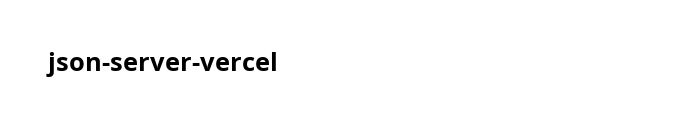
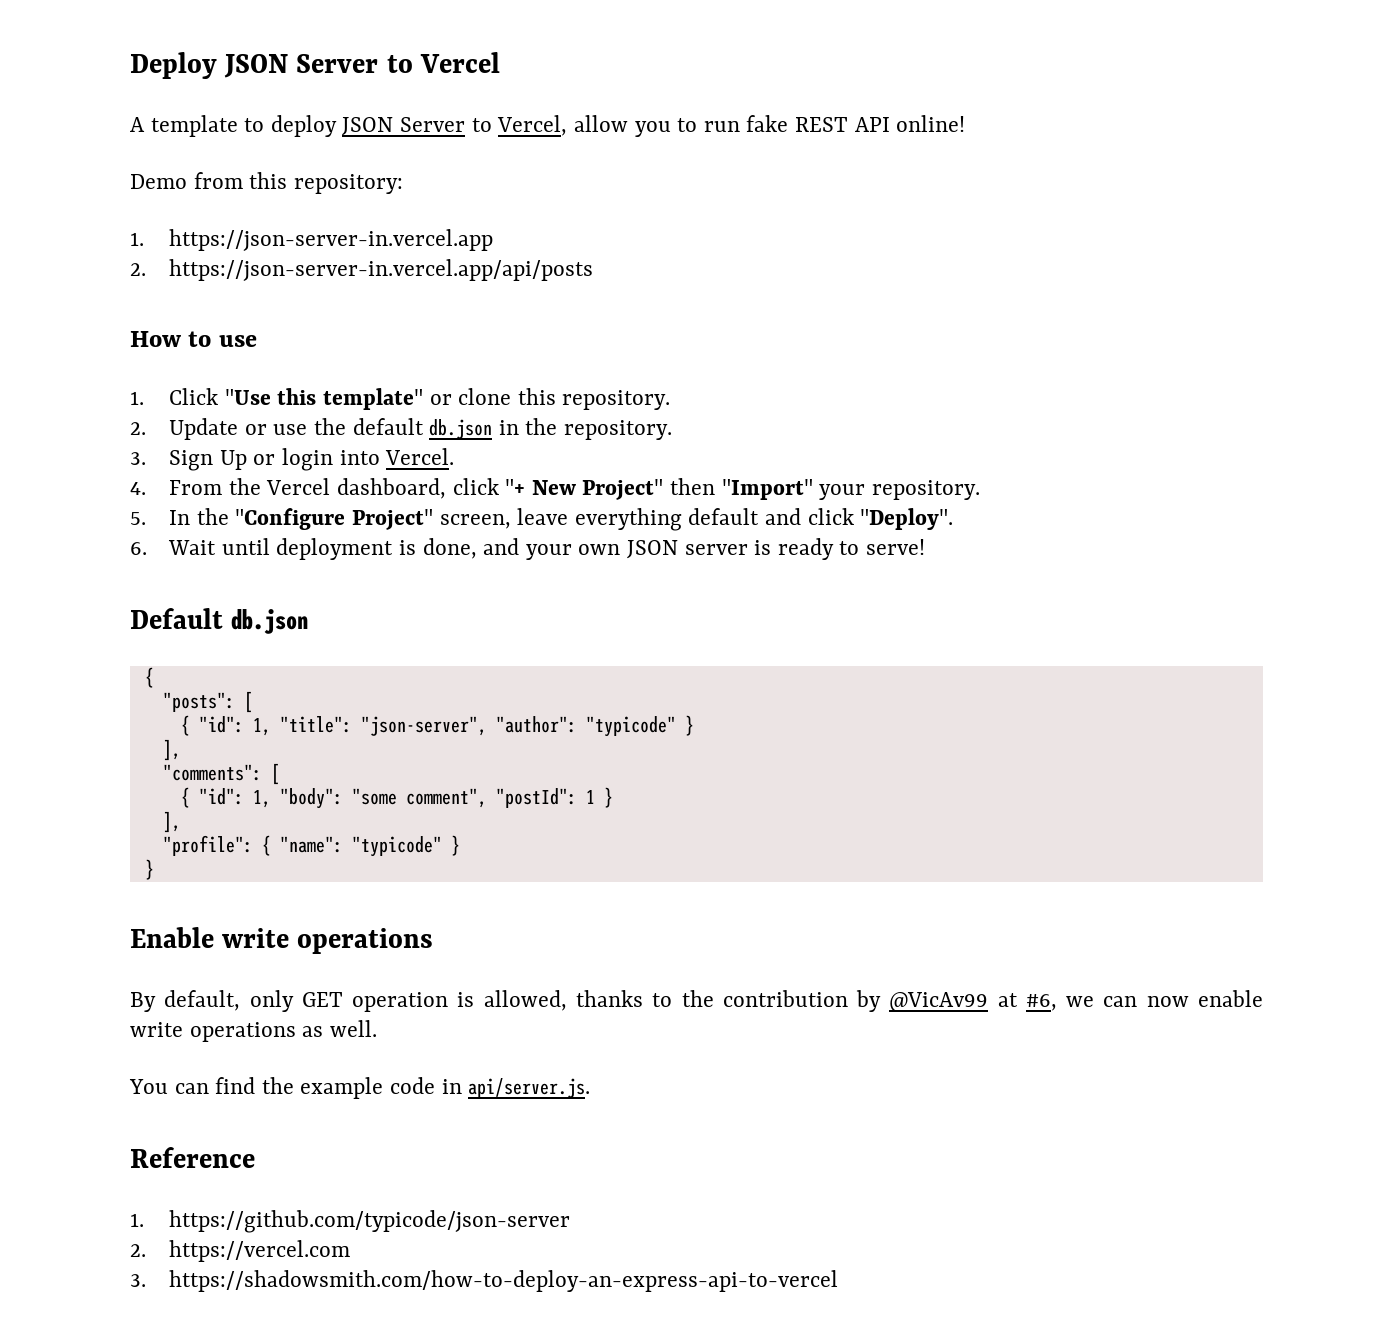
- json-server-vercel
+ Deploy JSON Server to Vercel
+ A template to deploy JSON Server to Vercel, allow you to run fake REST API online!
+ Demo from this repository:
+ 1. https://json-server-in.vercel.app
+ 2. https://json-server-in.vercel.app/api/posts
+ How to use
+ 1. Click "Use this template" or clone this repository.
+ 2. Update or use the default db.json in the repository.
+ 3. Sign Up or login into Vercel.
+ 4. From the Vercel dashboard, click "+ New Project" then "Import" your repository.
+ 5. In the "Configure Project" screen, leave everything default and click "Deploy".
+ 6. Wait until deployment is done, and your own JSON server is ready to serve!
+ Default db.json
+ {
+ "posts": [
+ { "id": 1, "title": "json-server", "author": "typicode" }
+ ],
+ "comments": [
+ { "id": 1, "body": "some comment", "postId": 1 }
+ ],
+ "profile": { "name": "typicode" }
+ }
+ Enable write operations
+ By default, only GET operation is allowed, thanks to the contribution by @VicAv99 at #6, we can now enable write operations as well.
+ You can find the example code in api/server.js.
+ Reference
+ 1. https://github.com/typicode/json-server
+ 2. https://vercel.com
+ 3. https://shadowsmith.com/how-to-deploy-an-express-api-to-vercel

